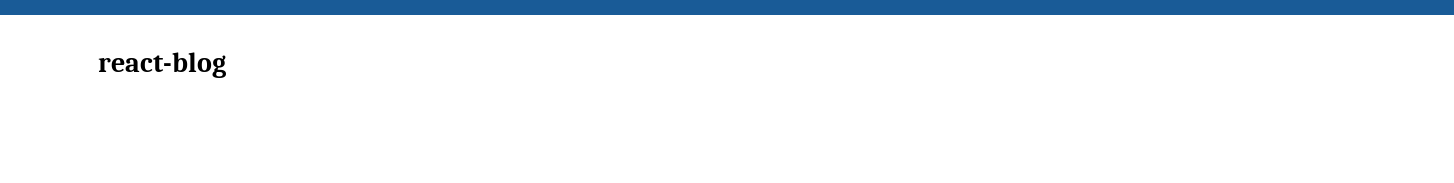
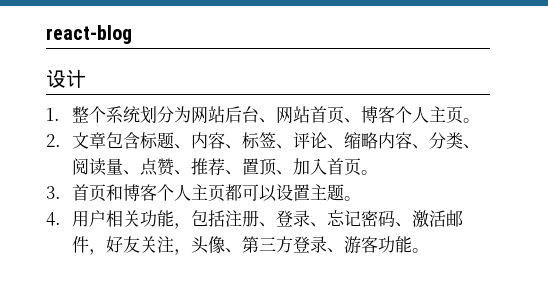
+ 设计
+ 1.整个系统划分为网站后台、网站首页、博客个人主页。
+ 2.文章包含标题、内容、标签、评论、缩略内容、分类、阅读量、点赞、推荐、置顶、加入首页。
+ 3.首页和博客个人主页都可以设置主题。
+ 4.用户相关功能，包括注册、登录、忘记密码、激活邮件，好友关注，头像、第三方登录、游客功能。

